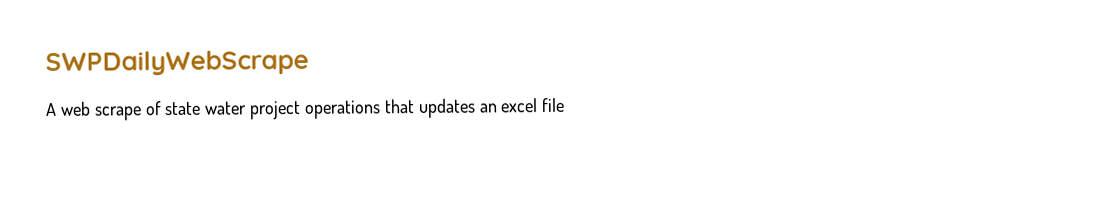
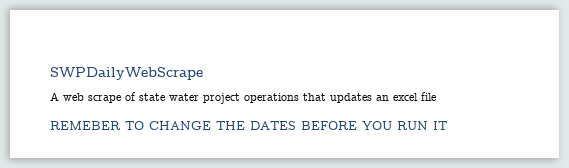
+ REMEBER TO CHANGE THE DATES BEFORE YOU RUN IT

